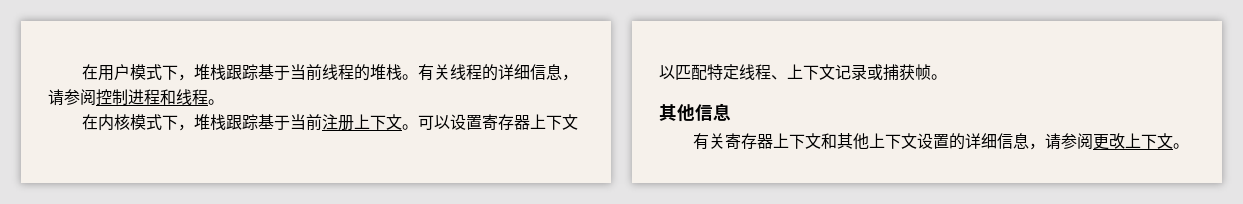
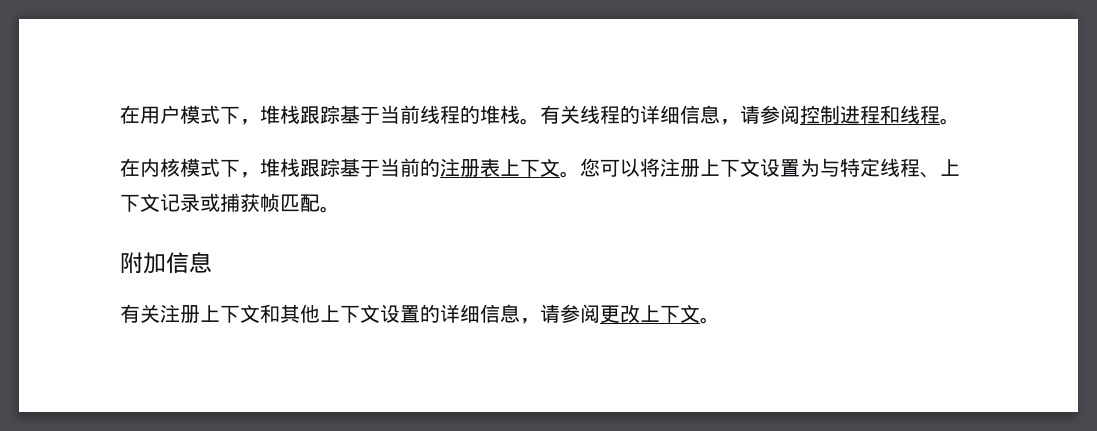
- 在内核模式下，堆栈跟踪基于当前注册上下文。可以设置寄存器上下文以匹配特定线程、上下文记录或捕获帧。
- 其他信息
+ 在内核模式下，堆栈跟踪基于当前的注册表上下文。您可以将注册上下文设置为与特定线程、上下文记录或捕获帧匹配。
+ 附加信息
- 有关寄存器上下文和其他上下文设置的详细信息，请参阅更改上下文。
+ 有关注册上下文和其他上下文设置的详细信息，请参阅更改上下文。

